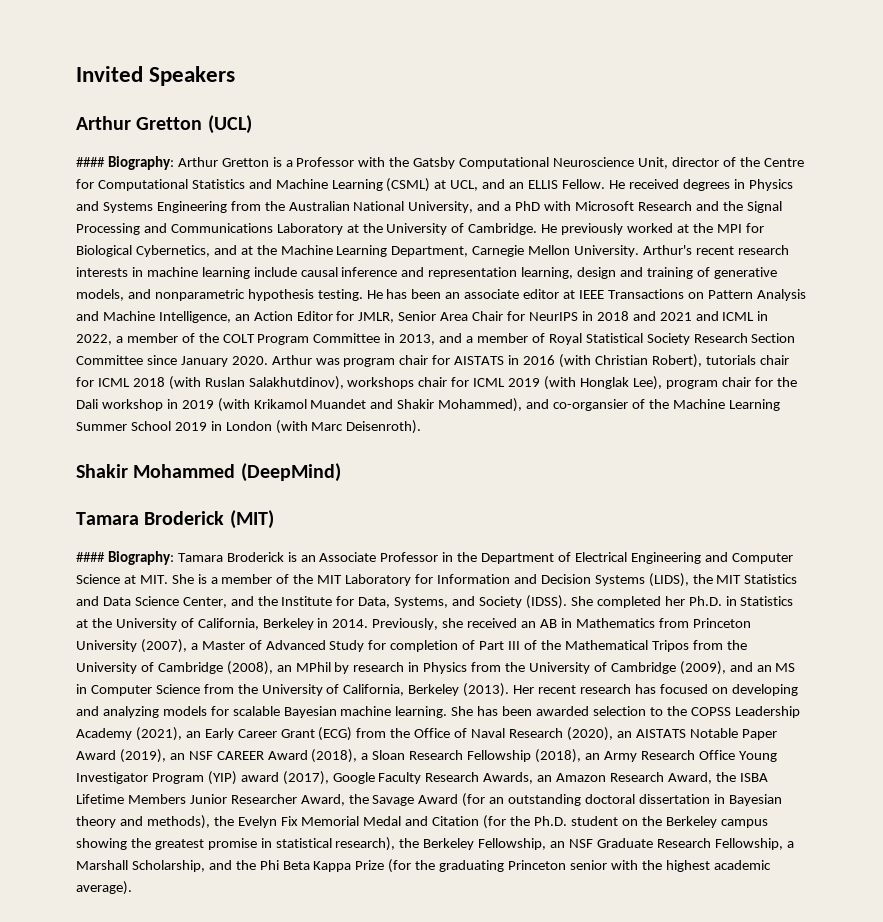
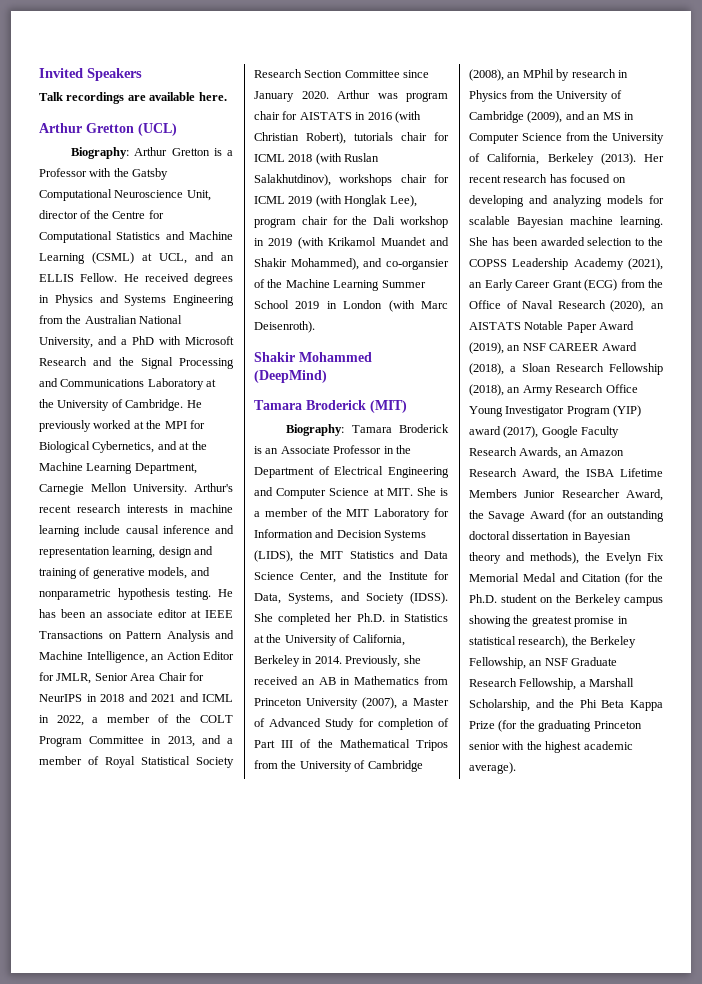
+ Talk recordings are available here.
- #### Biography: Arthur Gretton is a Professor with the Gatsby Computational Neuroscience Unit, director of the Centre for Computational Statistics and Machine Learning (CSML) at UCL, and an ELLIS Fellow.
+ Biography: Arthur Gretton is a Professor with the Gatsby Computational Neuroscience Unit, director of the Centre for Computational Statistics and Machine Learning (CSML) at UCL, and an ELLIS Fellow.
- #### Biography: Tamara Broderick is an Associate Professor in the Department of Electrical Engineering and Computer Science at MIT. She is a member of the MIT Laboratory for Information and Decision Systems (LIDS), the MIT Statistics and Data Science Center, and the Institute for Data, Systems, and Society (IDSS).
+ Biography: Tamara Broderick is an Associate Professor in the Department of Electrical Engineering and Computer Science at MIT. She is a member of the MIT Laboratory for Information and Decision Systems (LIDS), the MIT Statistics and Data Science Center, and the Institute for Data, Systems, and Society (IDSS).

